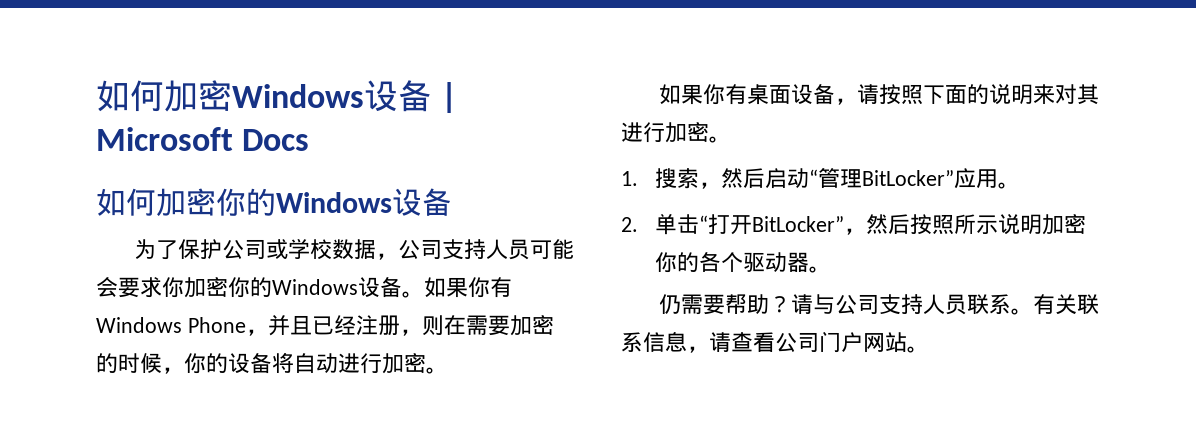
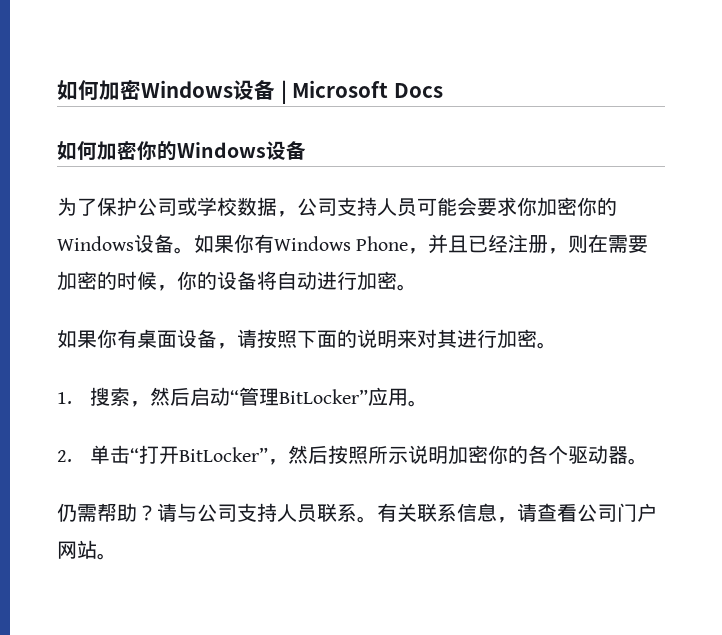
- 仍需要帮助？
+ 仍需帮助？

